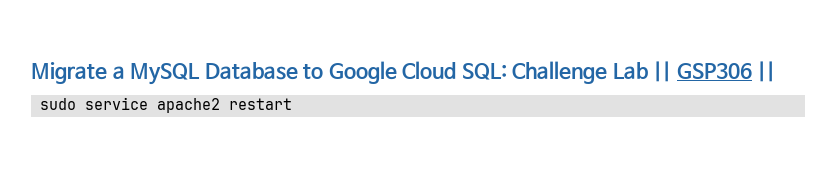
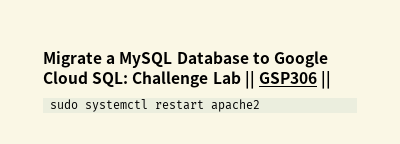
- sudo service apache2 restart
+ sudo systemctl restart apache2

